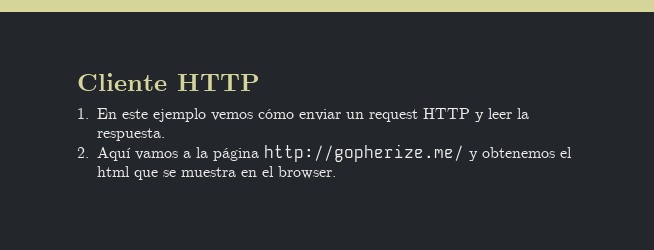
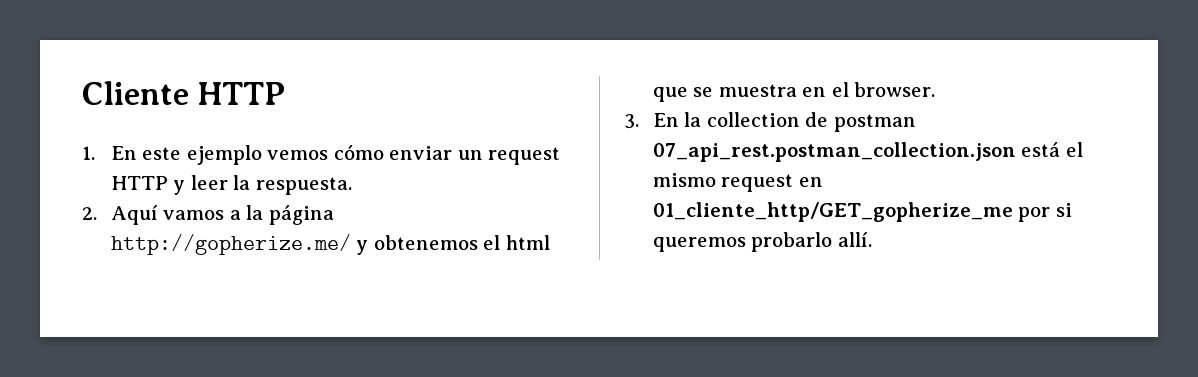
+ 3. En la collection de postman 07_api_rest.postman_collection.json está el mismo request en 01_cliente_http/GET_gopherize_me por si queremos probarlo allí.

